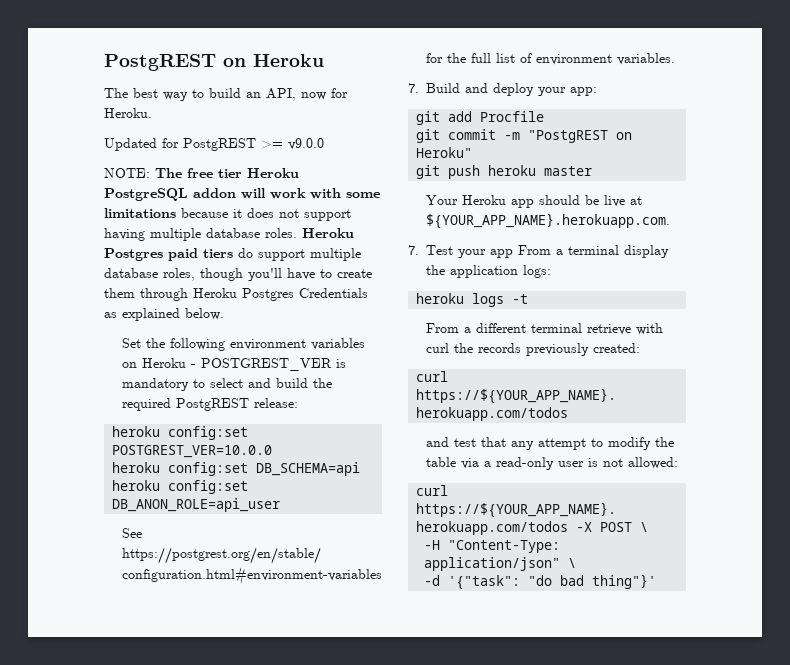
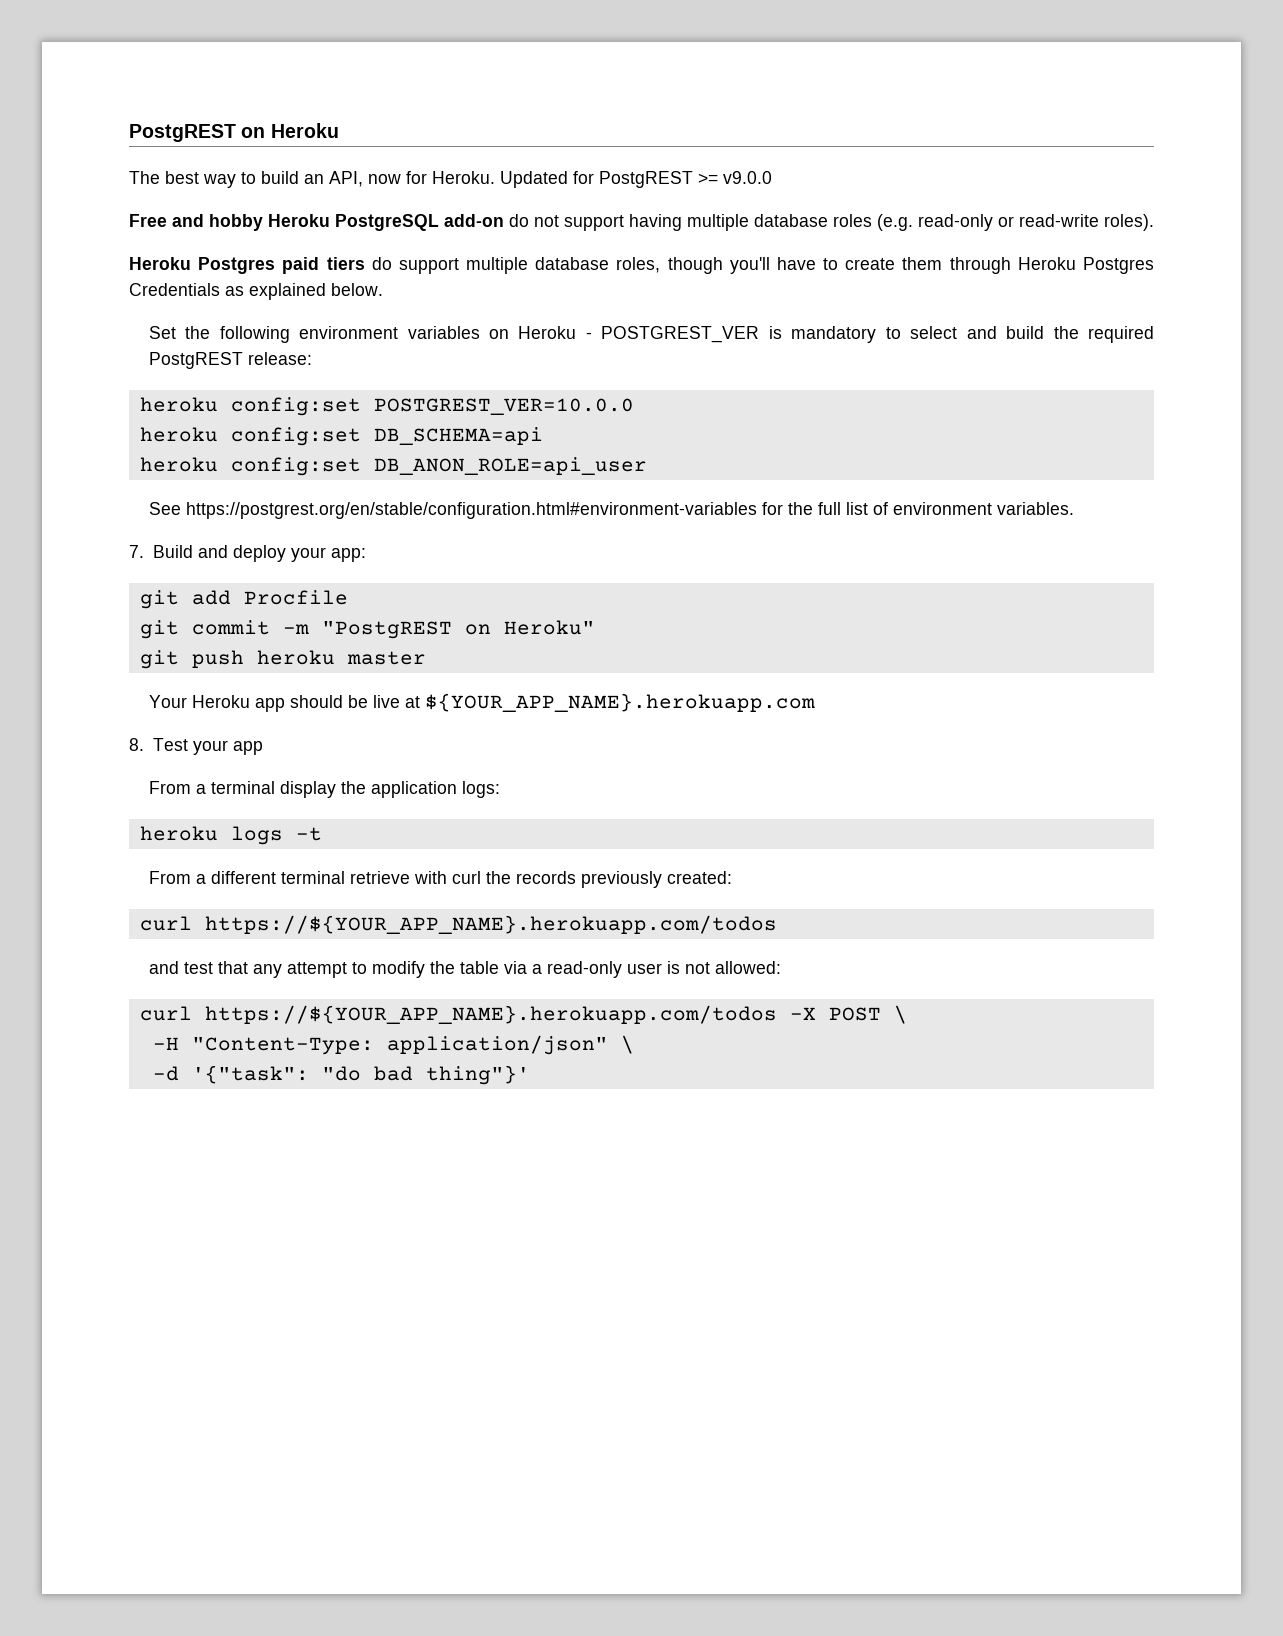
- The best way to build an API, now for Heroku.
- Updated for PostgREST >= v9.0.0
+ The best way to build an API, now for Heroku. Updated for PostgREST >= v9.0.0
- NOTE: The free tier Heroku PostgreSQL addon will work with some limitations because it does not support having multiple database roles. Heroku Postgres paid tiers do support multiple database roles, though you'll have to create them through Heroku Postgres Credentials as explained below.
+ Free and hobby Heroku PostgreSQL add-on do not support having multiple database roles (e.g. read-only or read-write roles).
+ Heroku Postgres paid tiers do support multiple database roles, though you'll have to create them through Heroku Postgres Credentials as explained below.
- Your Heroku app should be live at ${YOUR_APP_NAME}.herokuapp.com.
- 7. Test your app From a terminal display the application logs:
+ Your Heroku app should be live at ${YOUR_APP_NAME}.herokuapp.com
+ 8. Test your app
+ From a terminal display the application logs:

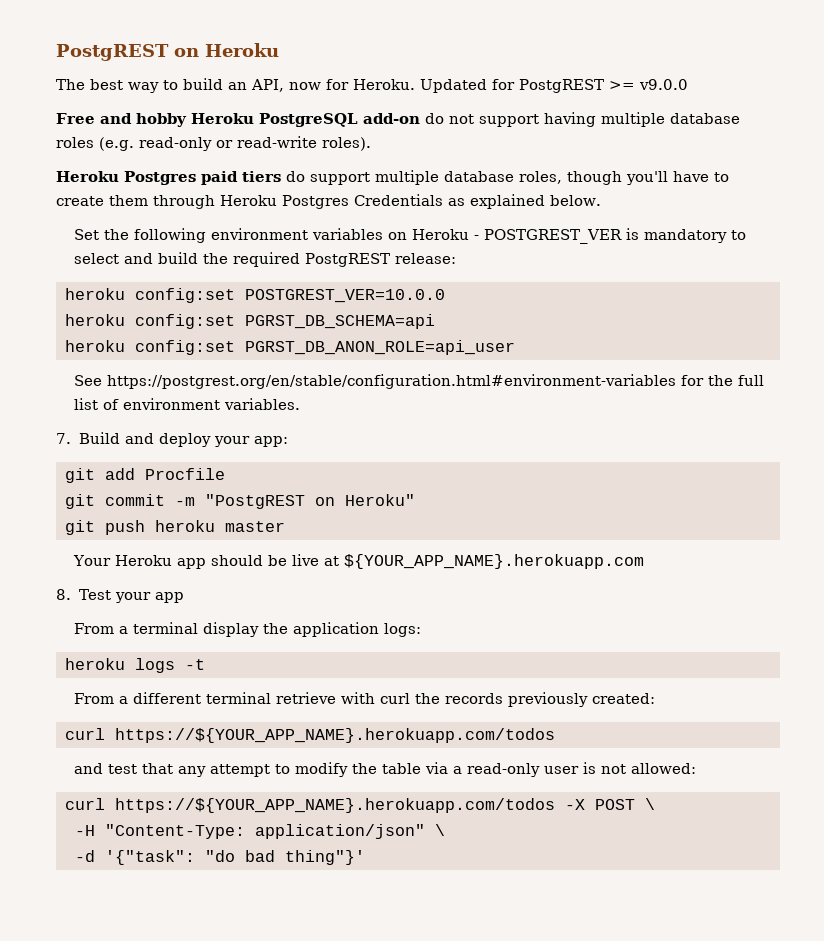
- heroku config:set DB_SCHEMA=api
- heroku config:set DB_ANON_ROLE=api_user
+ heroku config:set PGRST_DB_SCHEMA=api
+ heroku config:set PGRST_DB_ANON_ROLE=api_user

